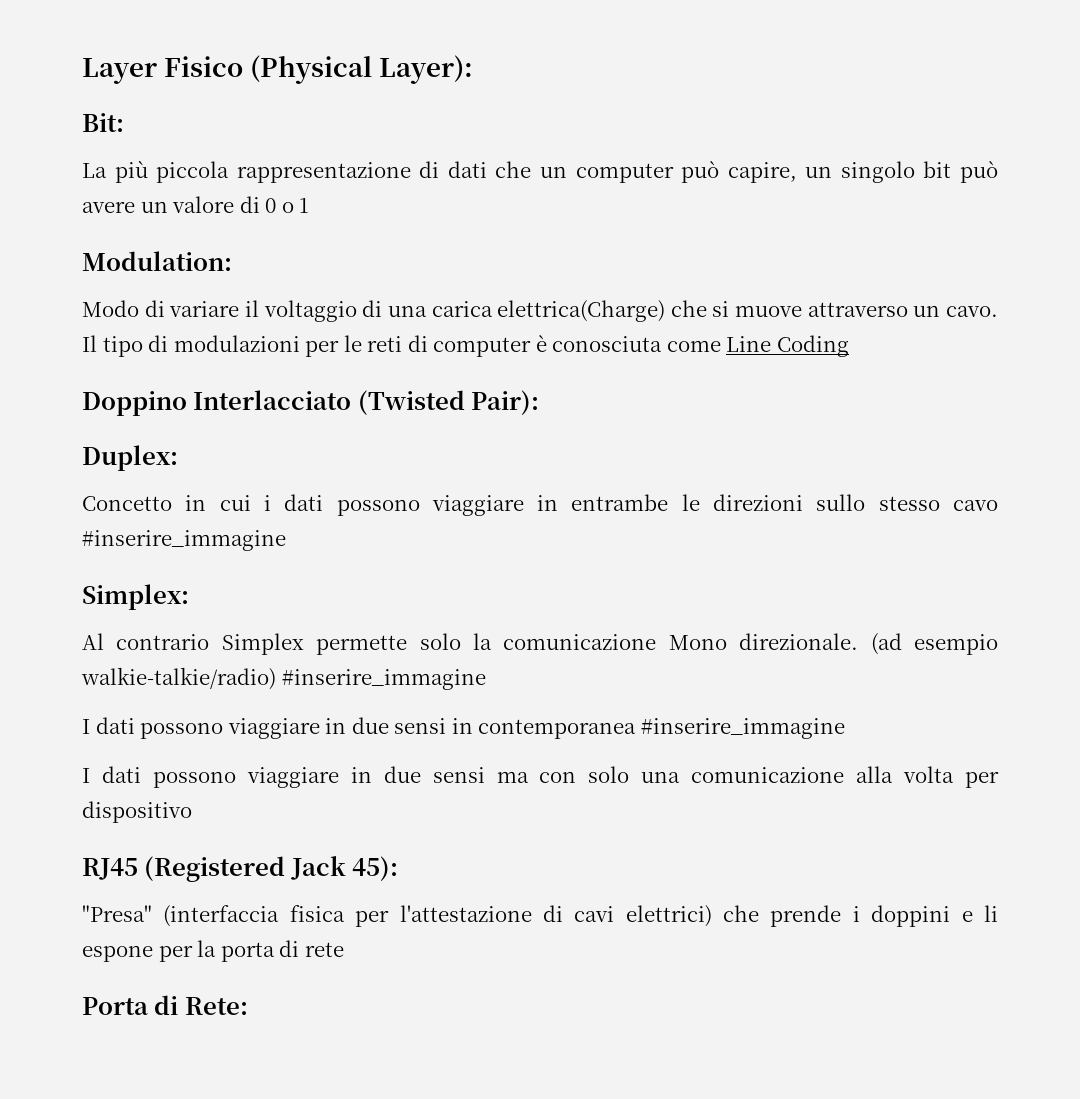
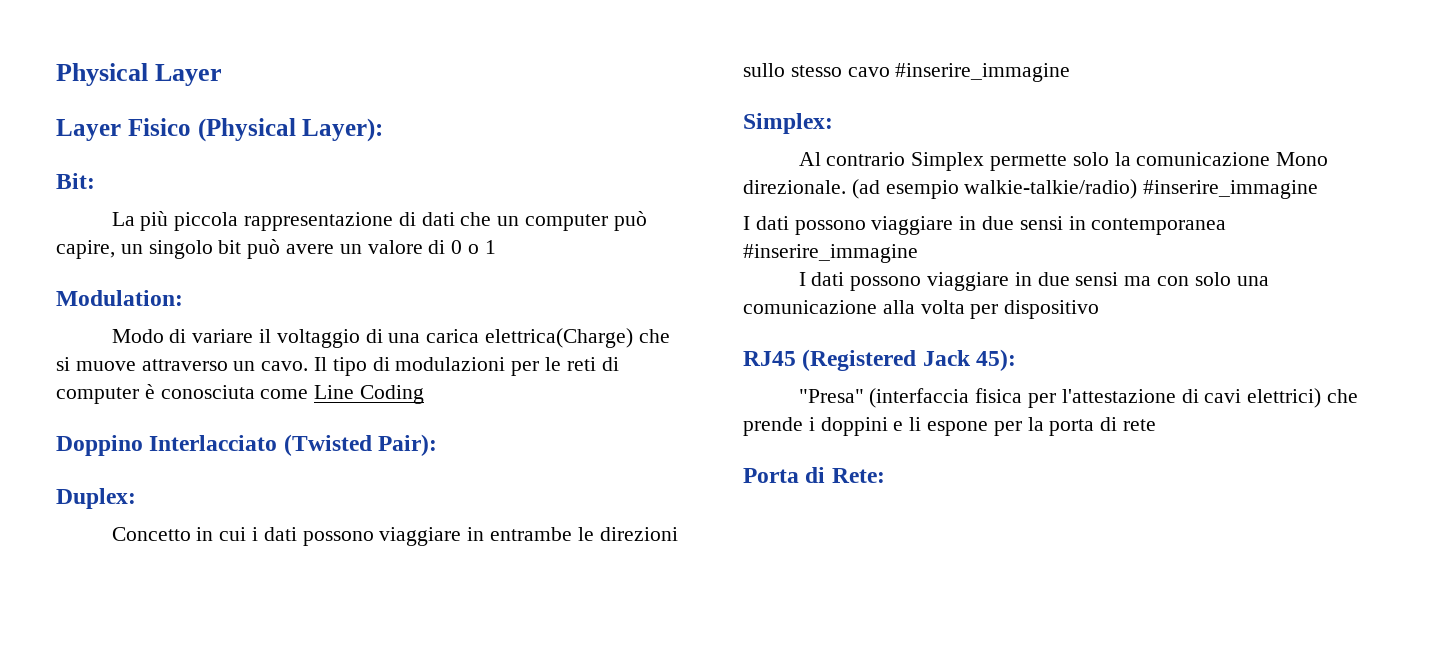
+ Physical Layer

